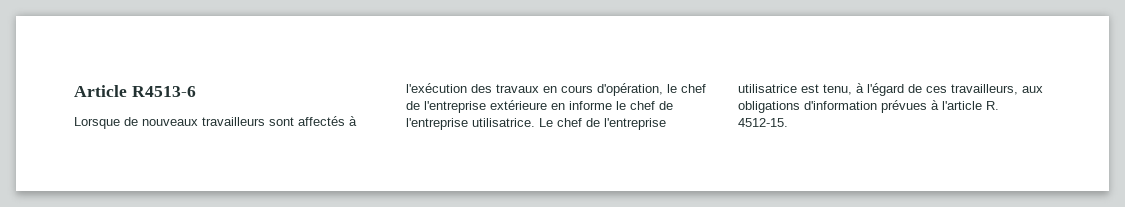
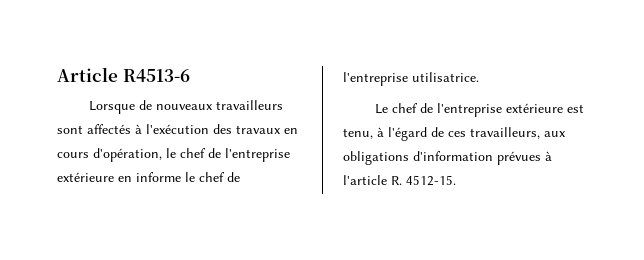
- Lorsque de nouveaux travailleurs sont affectés à l'exécution des travaux en cours d'opération, le chef de l'entreprise extérieure en informe le chef de l'entreprise utilisatrice. Le chef de l'entreprise utilisatrice est tenu, à l'égard de ces travailleurs, aux obligations d'information prévues à l'article R. 4512-15.
+ Lorsque de nouveaux travailleurs sont affectés à l'exécution des travaux en cours d'opération, le chef de l'entreprise extérieure en informe le chef de l'entreprise utilisatrice.
+ Le chef de l'entreprise extérieure est tenu, à l'égard de ces travailleurs, aux obligations d'information prévues à l'article R. 4512-15.

